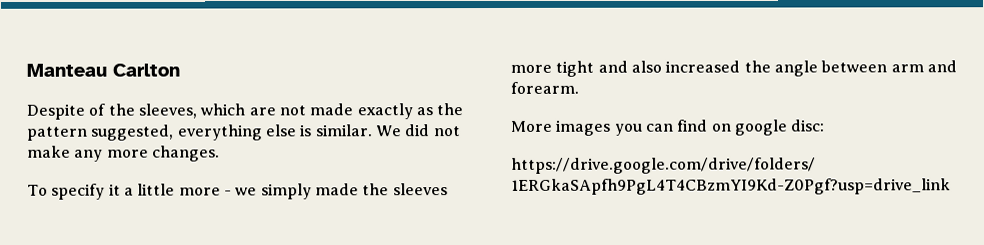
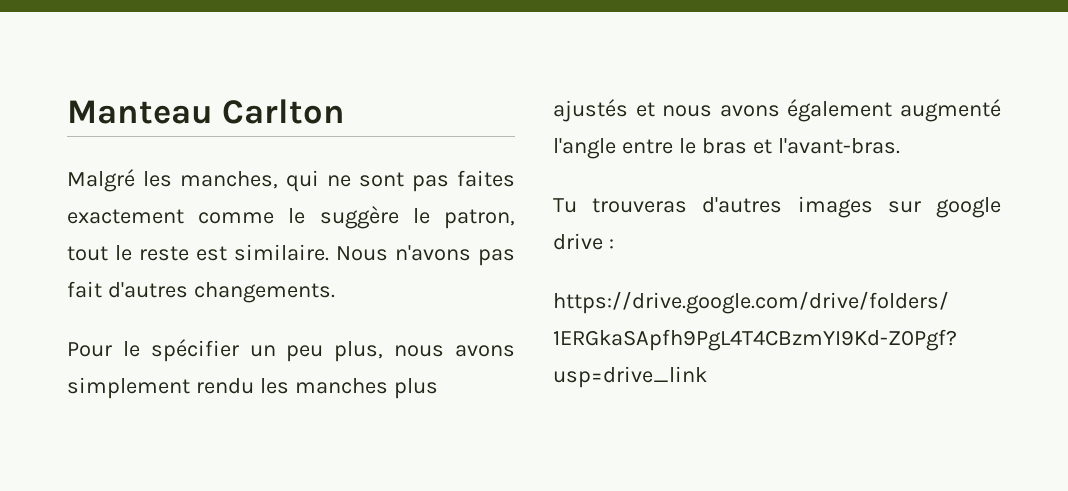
- Despite of the sleeves, which are not made exactly as the pattern suggested, everything else is similar. We did not make any more changes.
- To specify it a little more - we simply made the sleeves more tight and also increased the angle between arm and forearm.
- More images you can find on google disc:
+ Malgré les manches, qui ne sont pas faites exactement comme le suggère le patron, tout le reste est similaire. Nous n'avons pas fait d'autres changements.
+ Pour le spécifier un peu plus, nous avons simplement rendu les manches plus ajustés et nous avons également augmenté l'angle entre le bras et l'avant-bras.
+ Tu trouveras d'autres images sur google drive :

